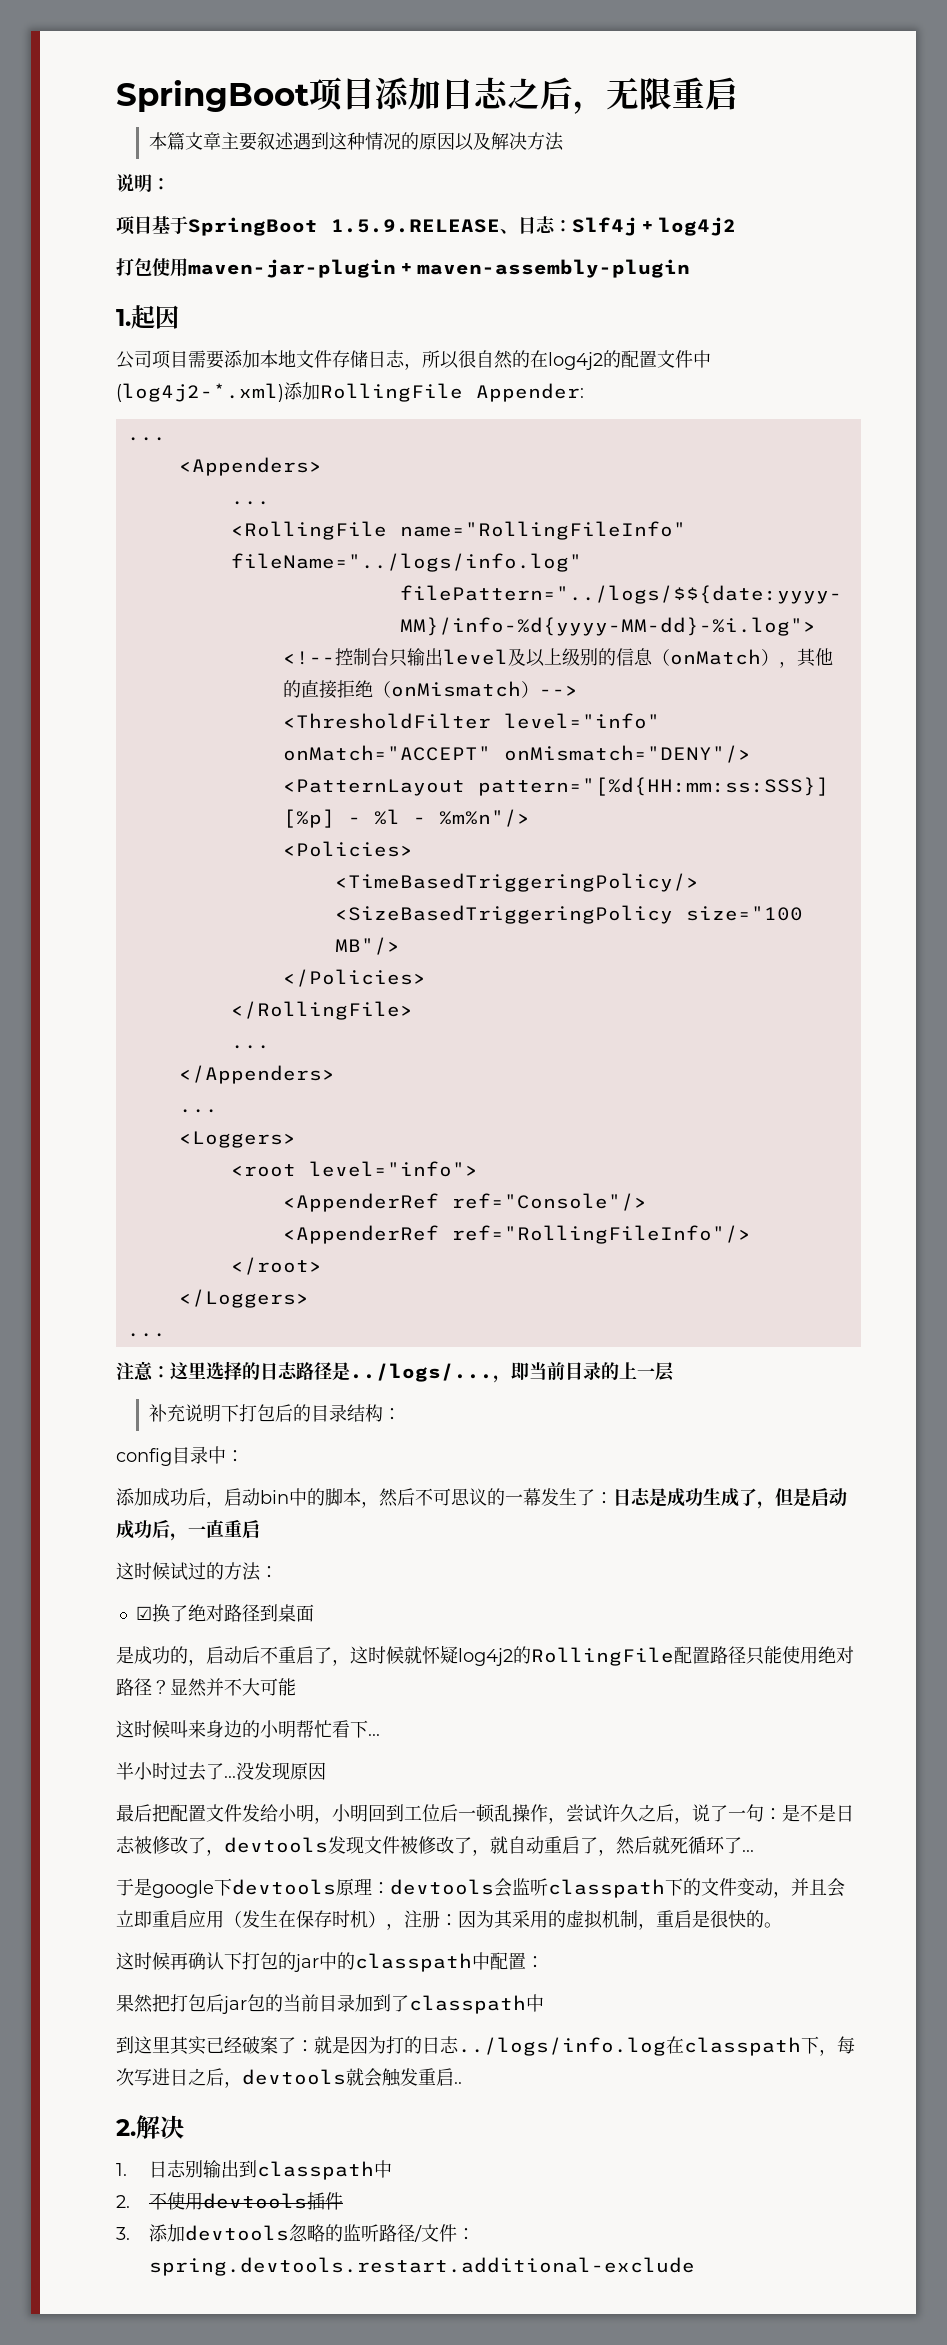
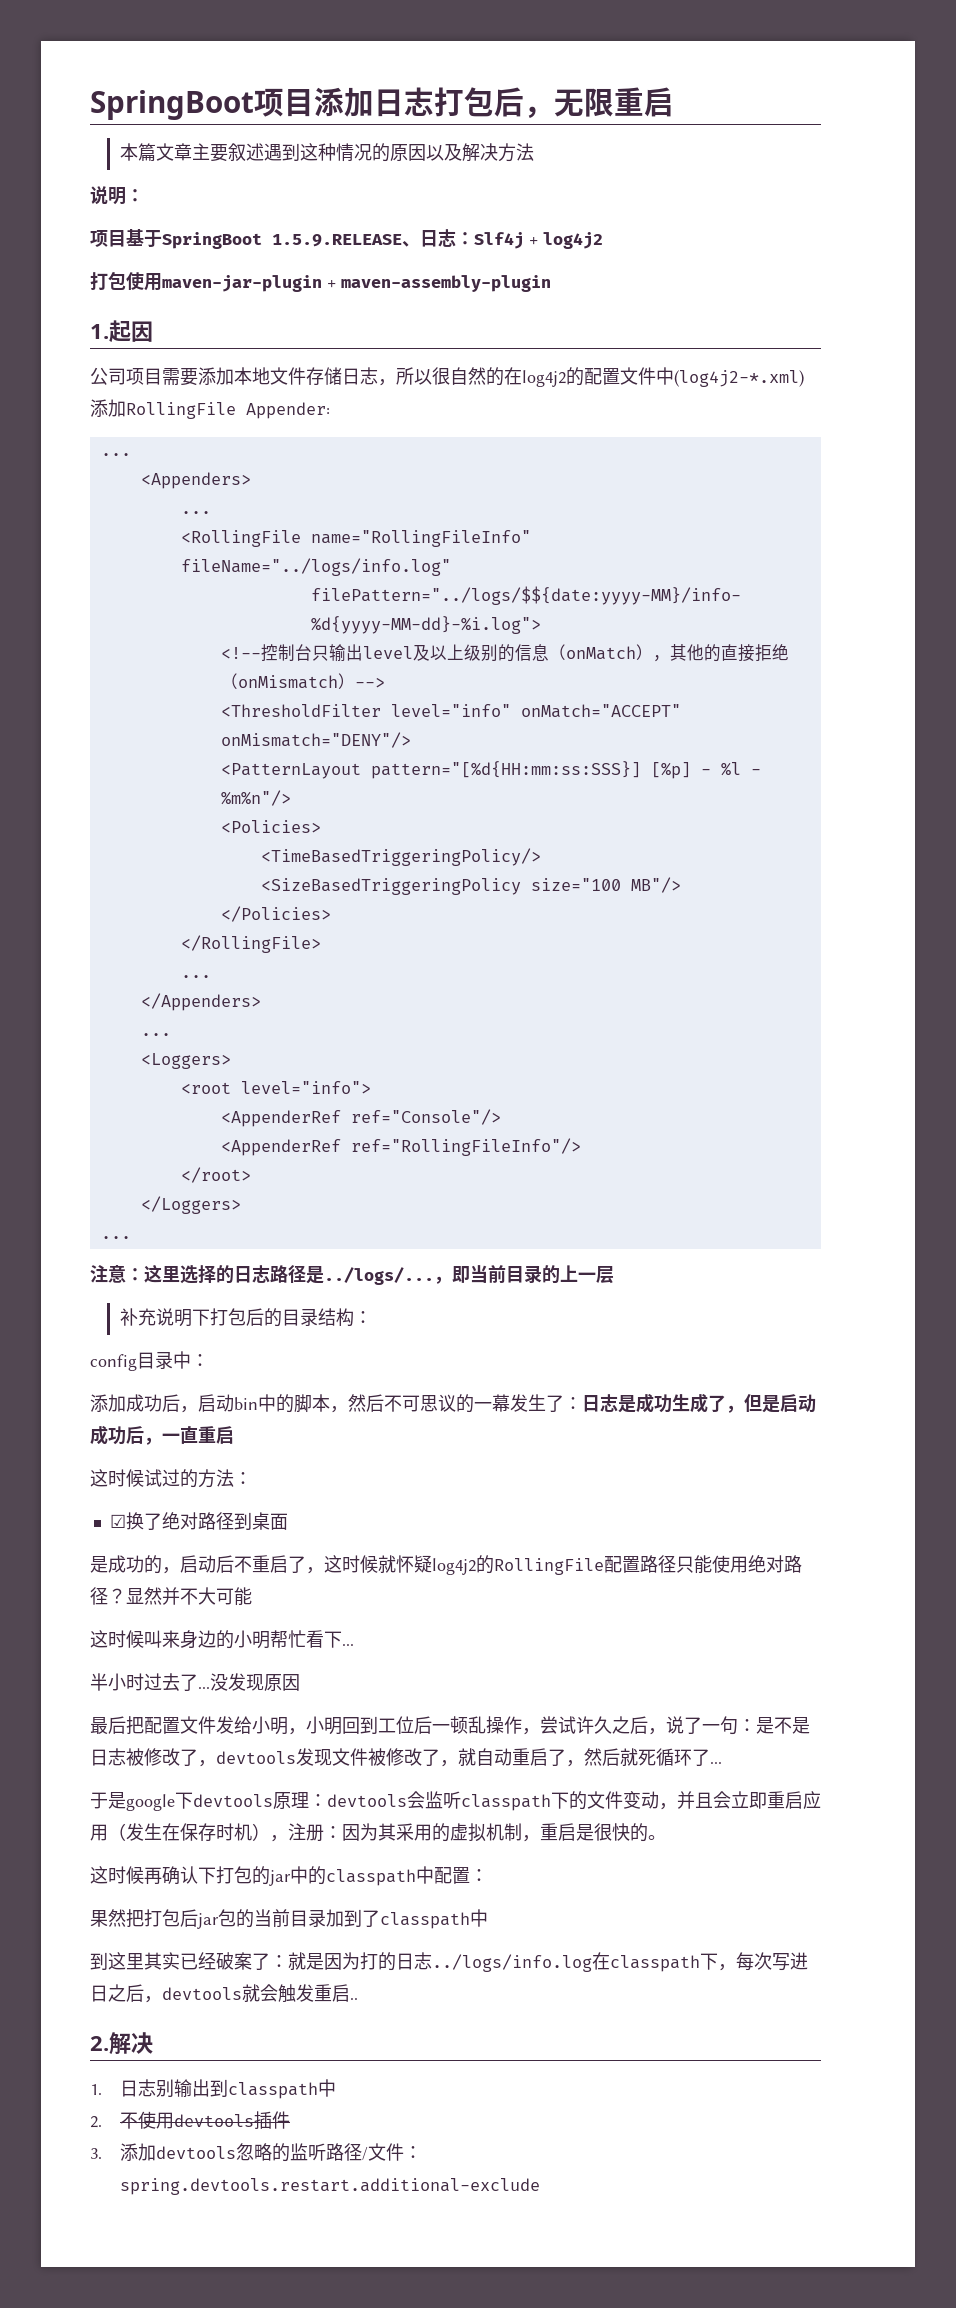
- SpringBoot项目添加日志之后，无限重启
+ SpringBoot项目添加日志打包后，无限重启

